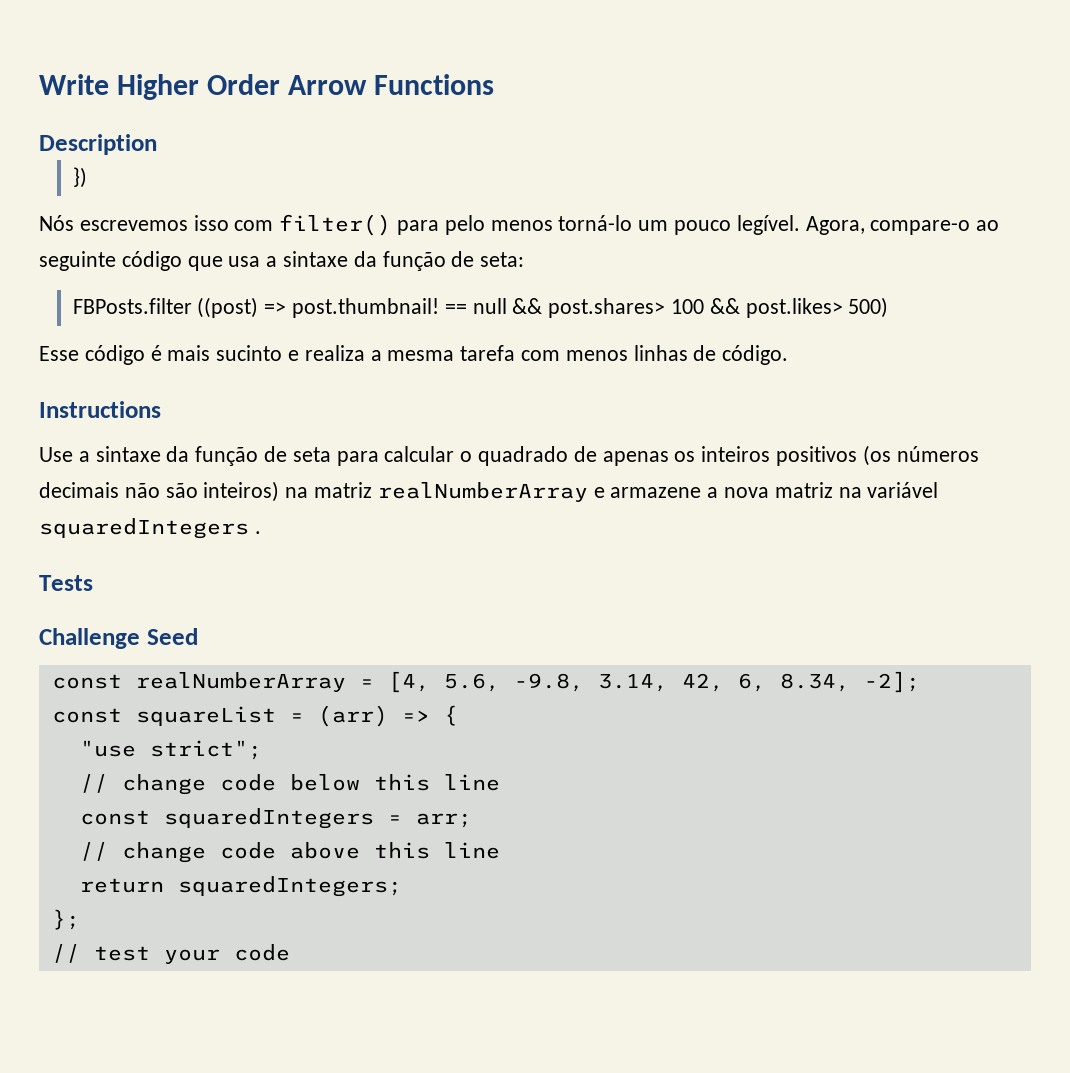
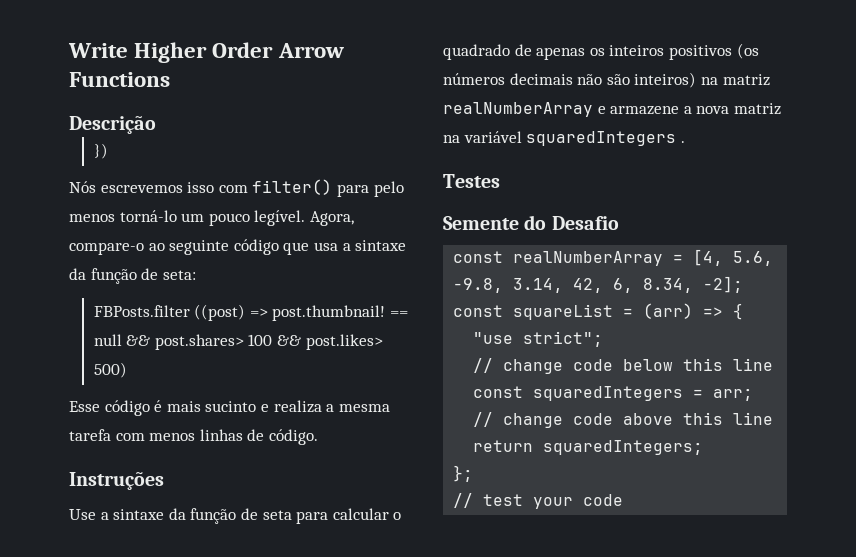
- Description
+ Descrição
- Instructions
+ Instruções
- Tests
- Challenge Seed
+ Testes
+ Semente do Desafio

